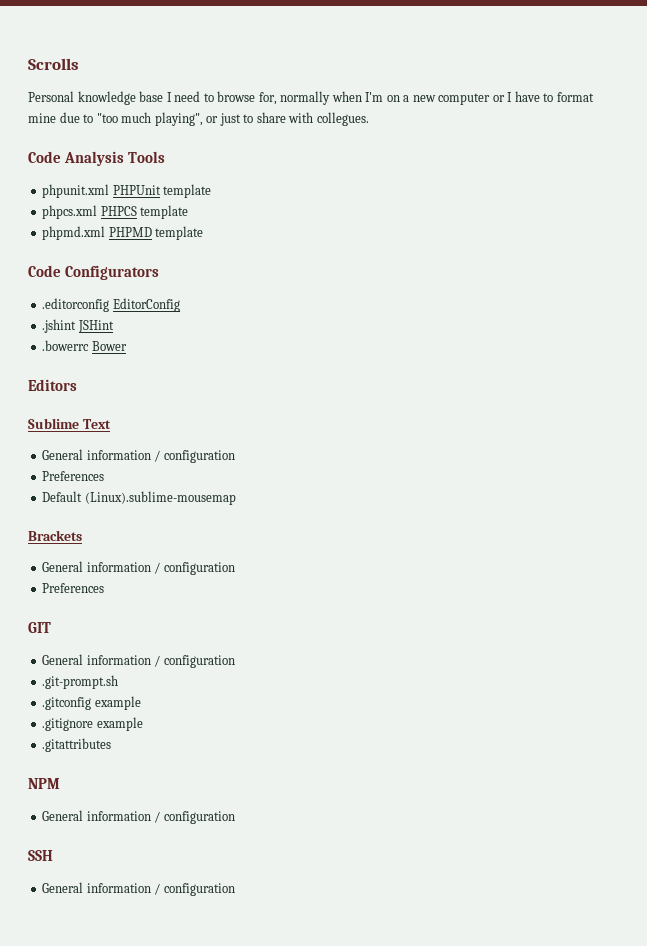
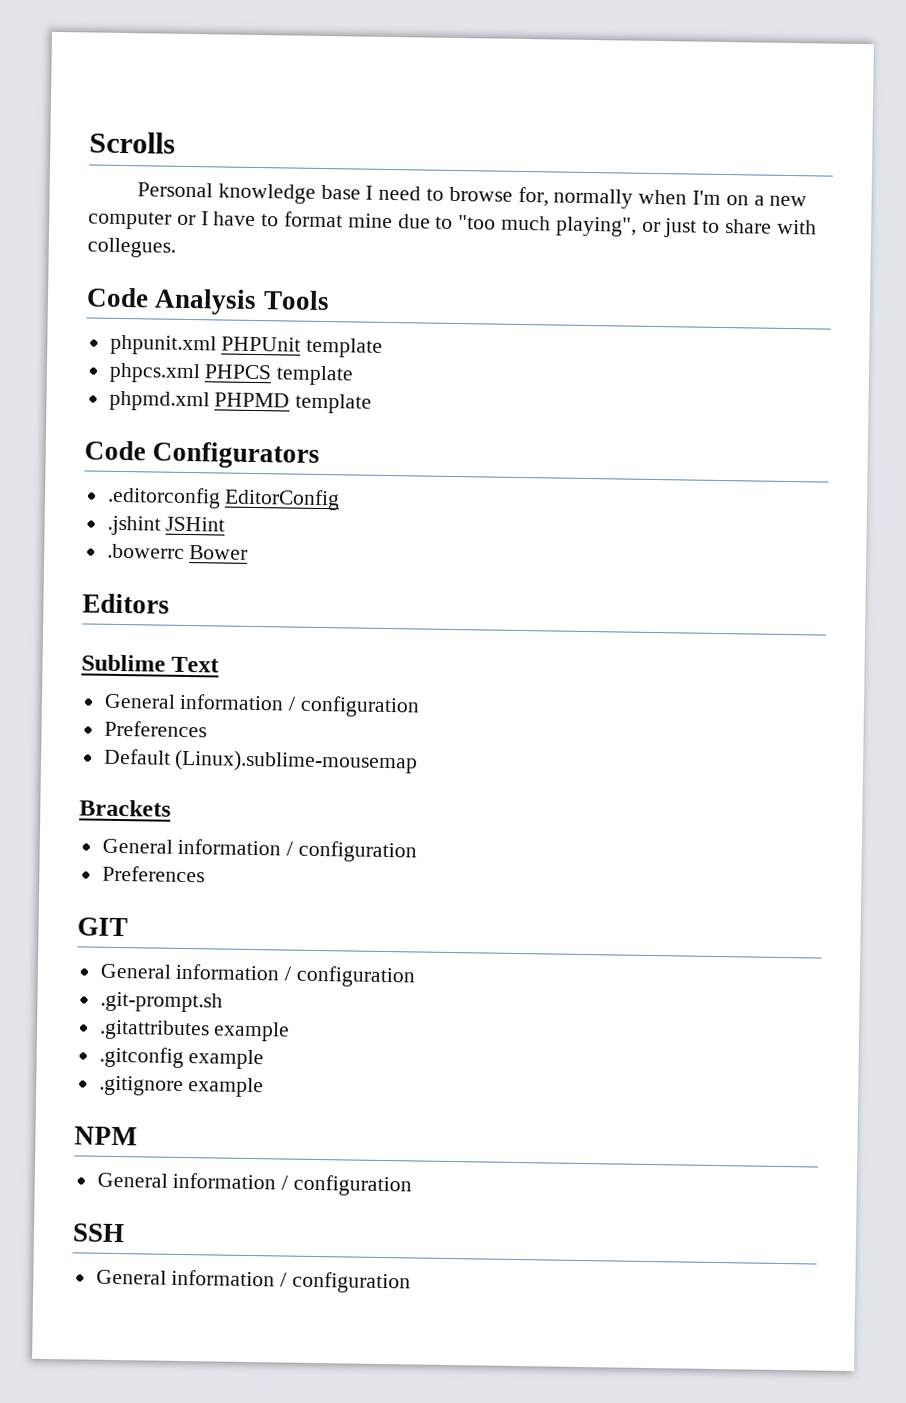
+ .gitattributes example
- .gitattributes

